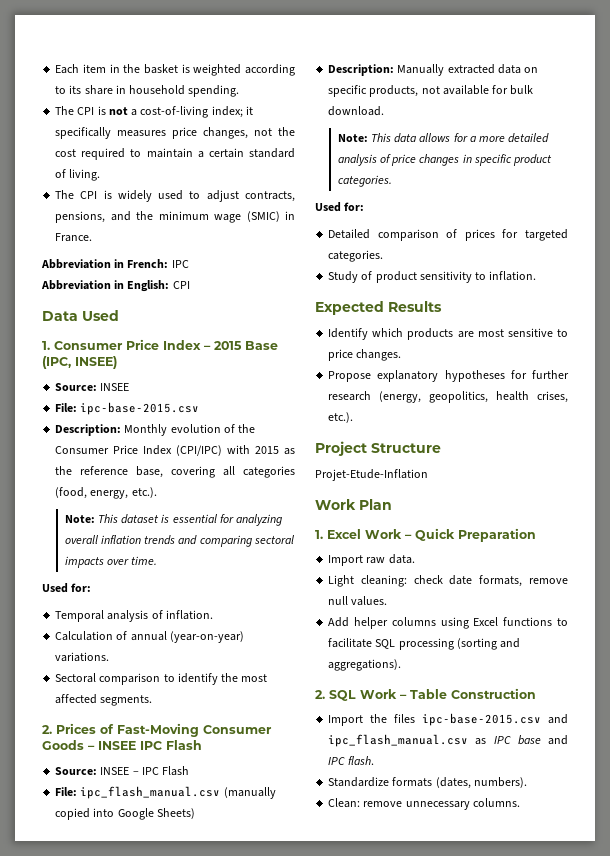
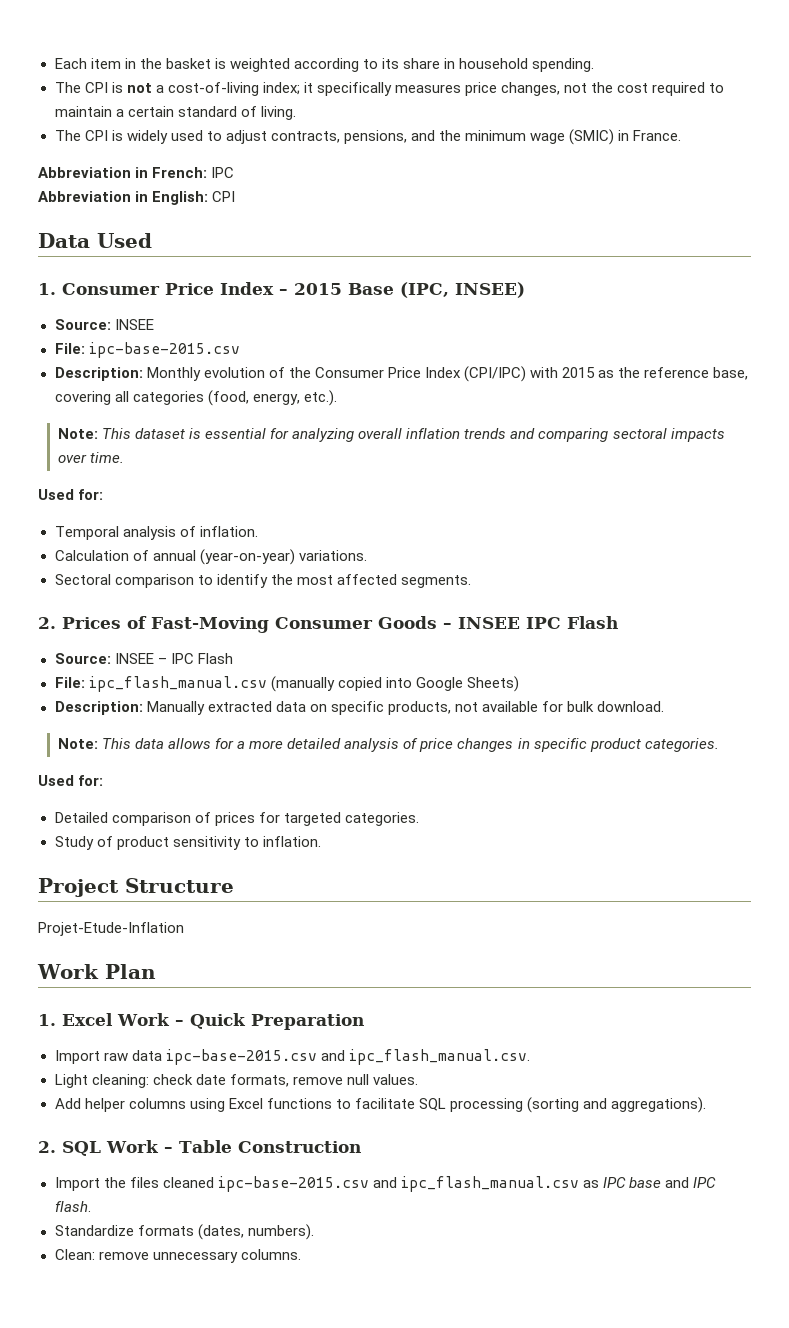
- Expected Results
- Identify which products are most sensitive to price changes.
- Propose explanatory hypotheses for further research (energy, geopolitics, health crises, etc.).
- Import raw data.
+ Import raw data ipc-base-2015.csv and ipc_flash_manual.csv.
- Import the files ipc-base-2015.csv and ipc_flash_manual.csv as IPC base and IPC flash.
+ Import the files cleaned ipc-base-2015.csv and ipc_flash_manual.csv as IPC base and IPC flash.

